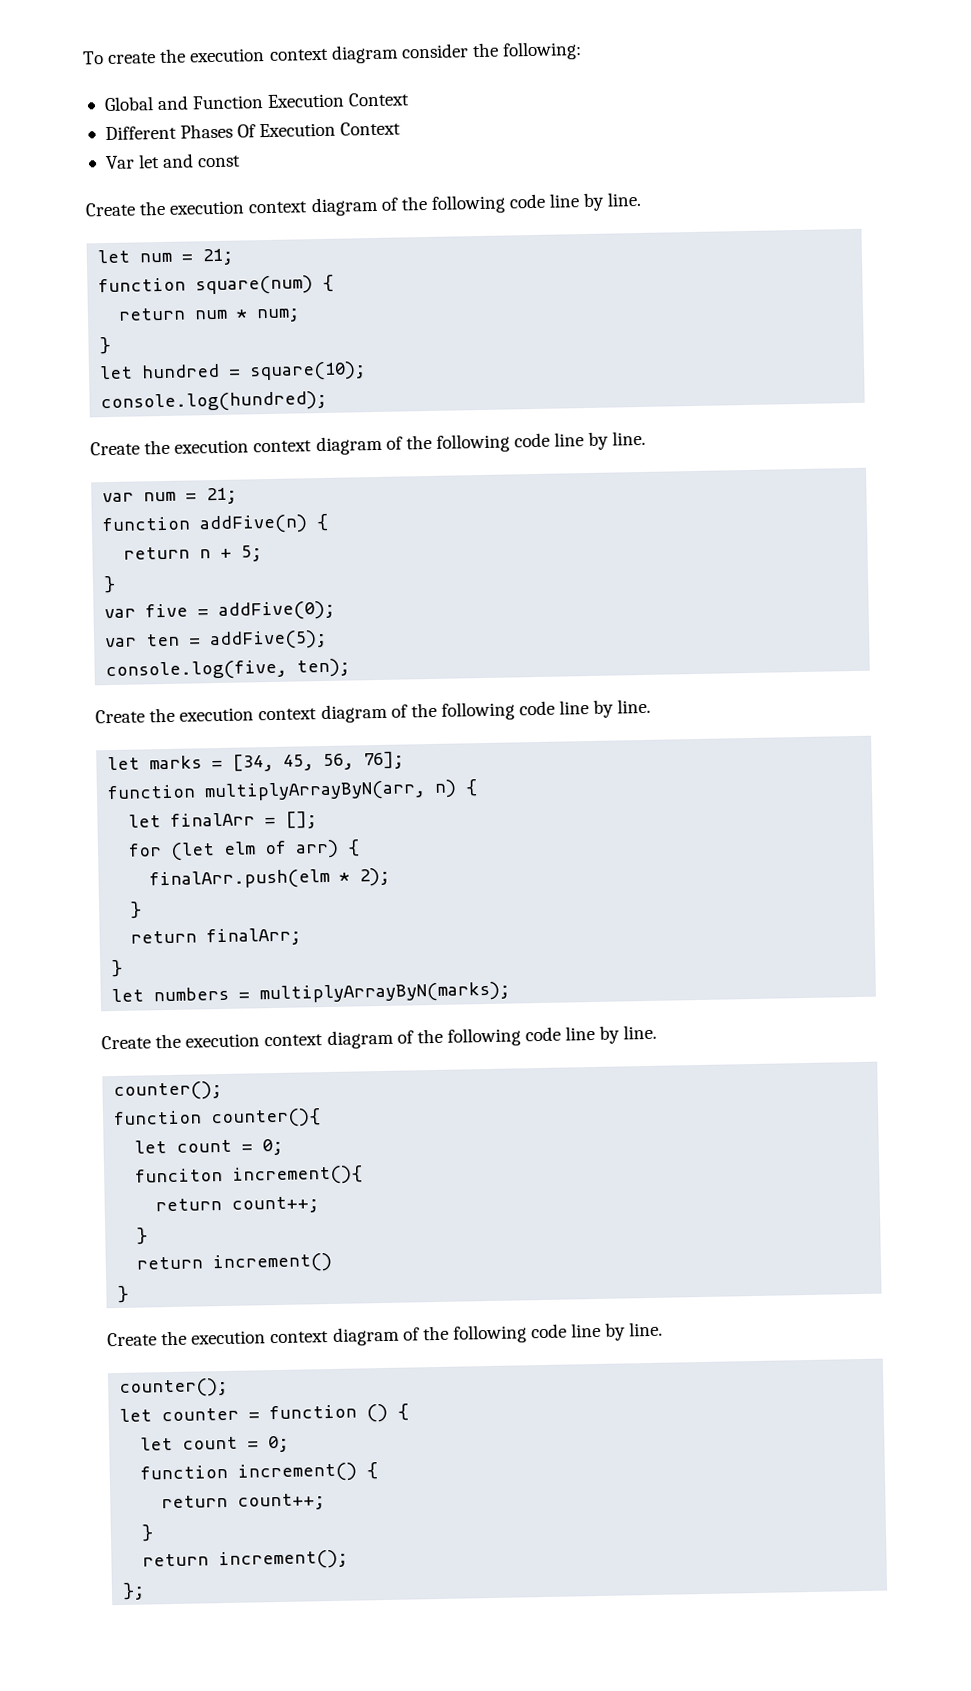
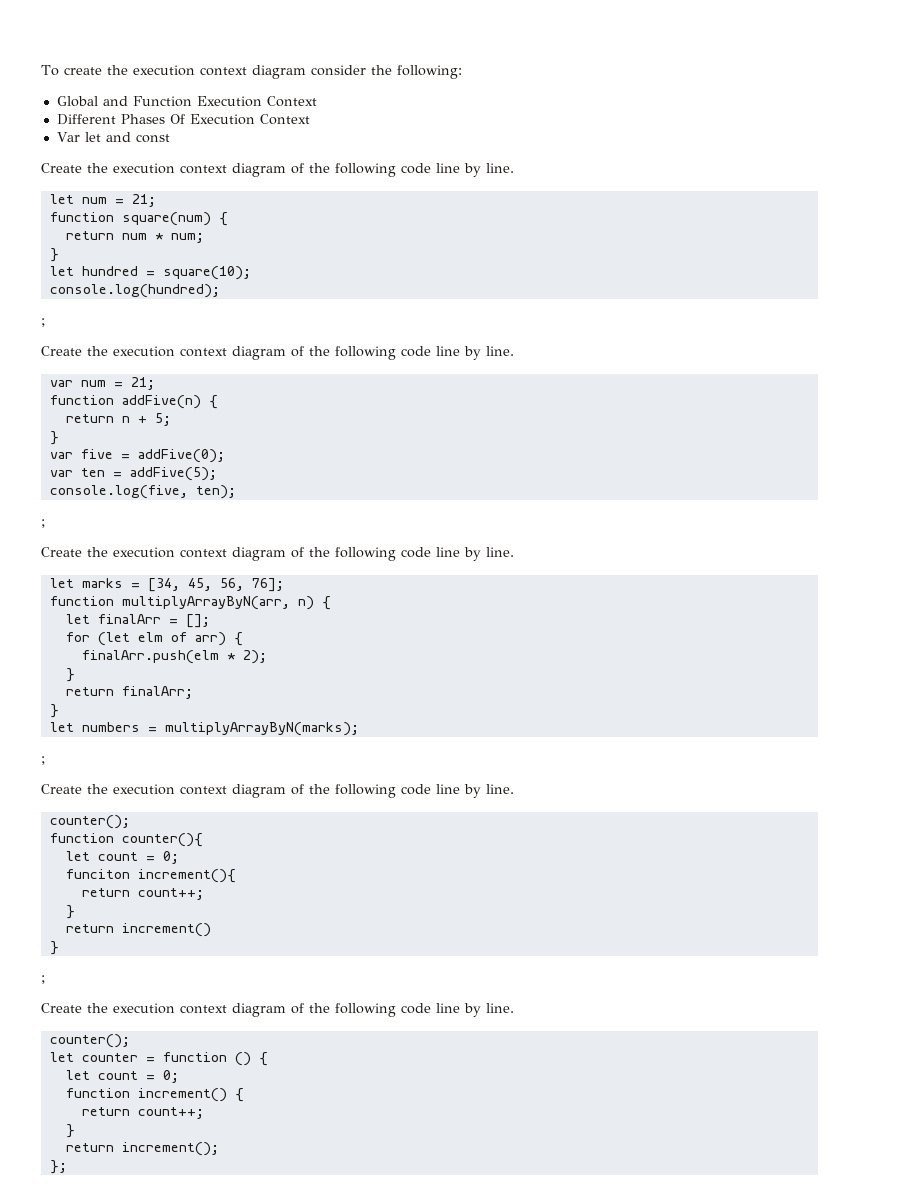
  console.log(hundred);
+ ;
  console.log(five, ten);
+ ;
  let numbers = multiplyArrayByN(marks);
+ ;
  return increment()
  }
+ ;

